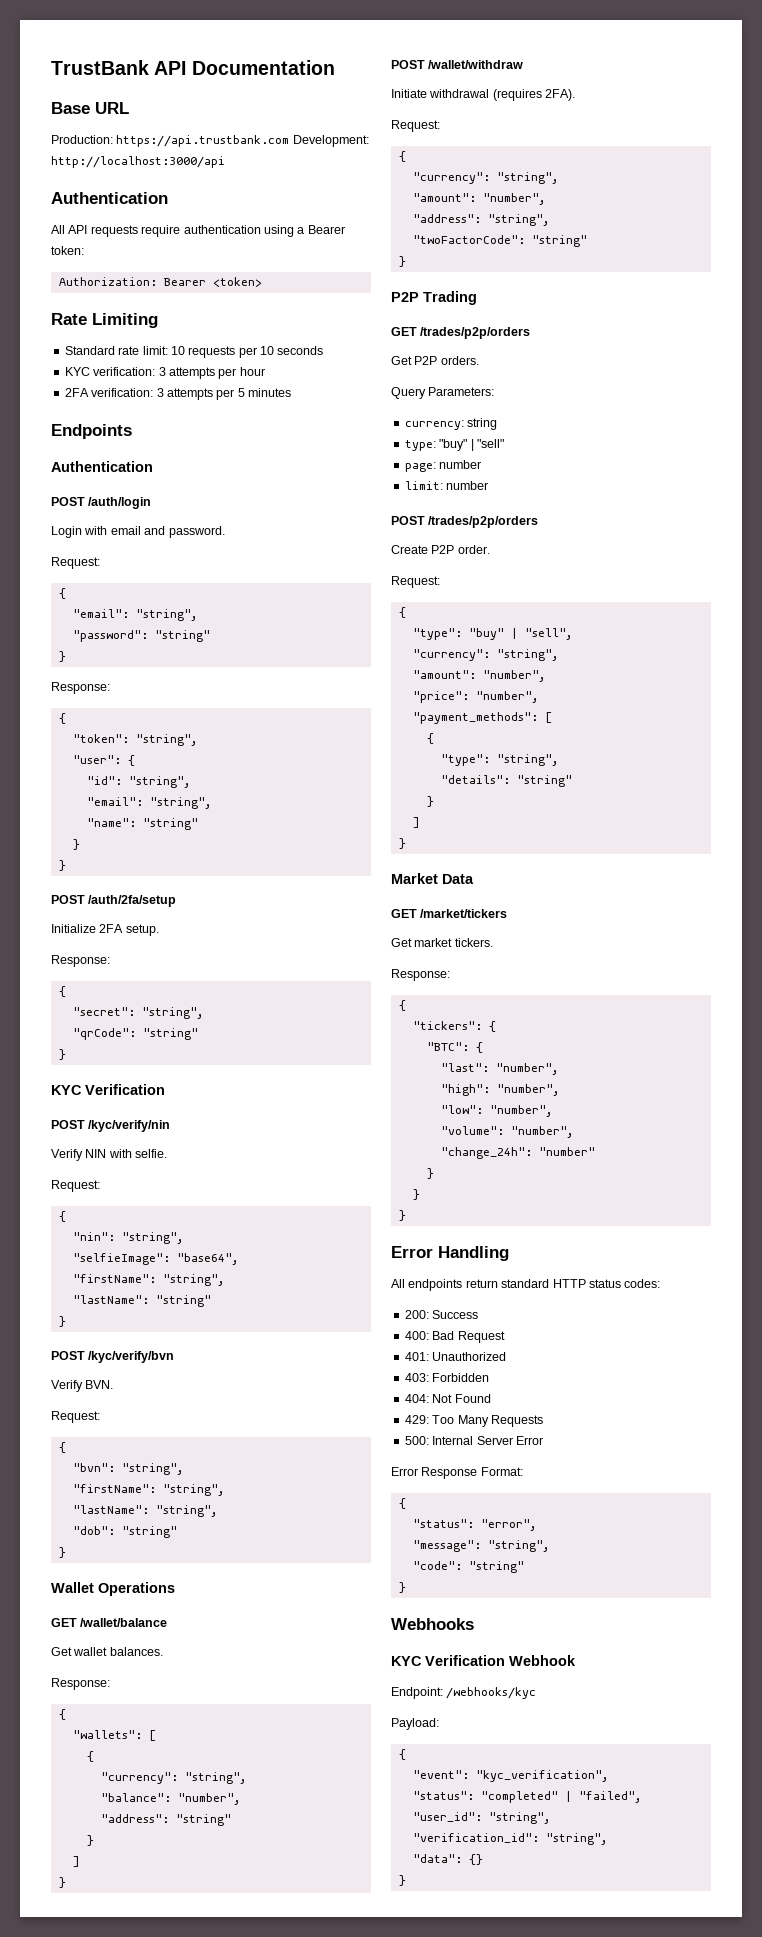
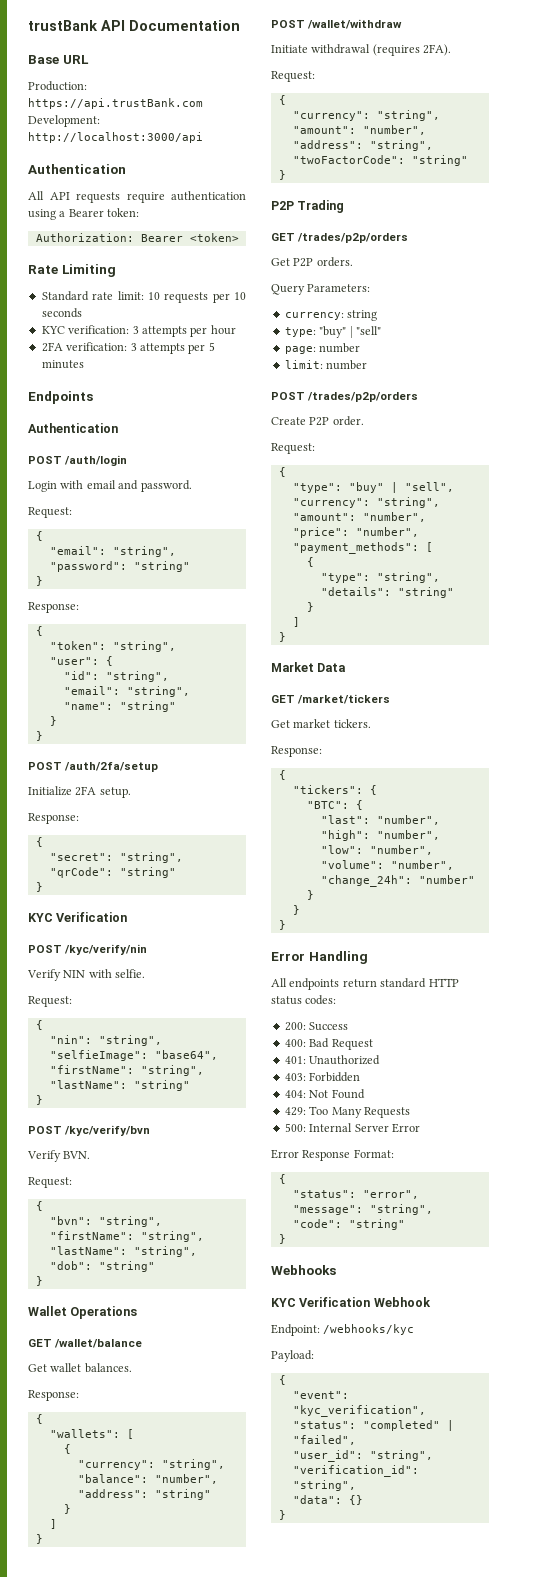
- TrustBank API Documentation
+ trustBank API Documentation
- Production: https://api.trustbank.com Development: http://localhost:3000/api
+ Production: https://api.trustBank.com Development: http://localhost:3000/api

